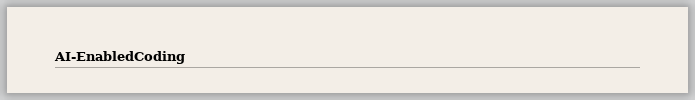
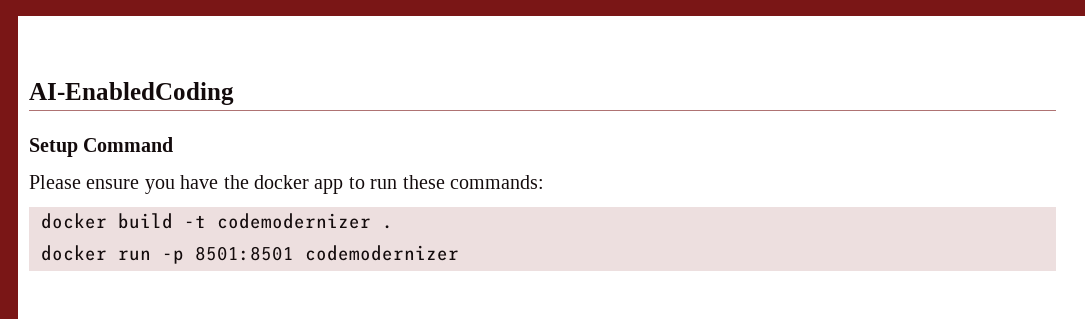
+ Setup Command
+ Please ensure you have the docker app to run these commands:
+ docker build -t codemodernizer .
+ docker run -p 8501:8501 codemodernizer

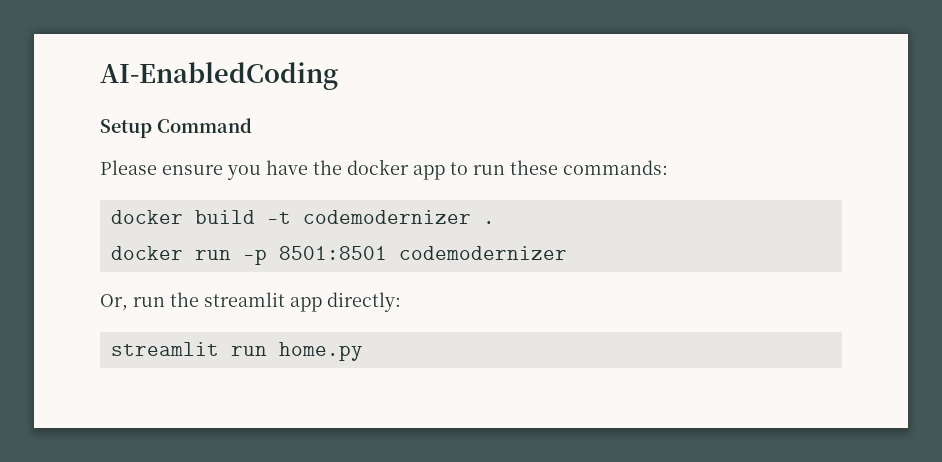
+ Or, run the streamlit app directly:
+ streamlit run home.py

